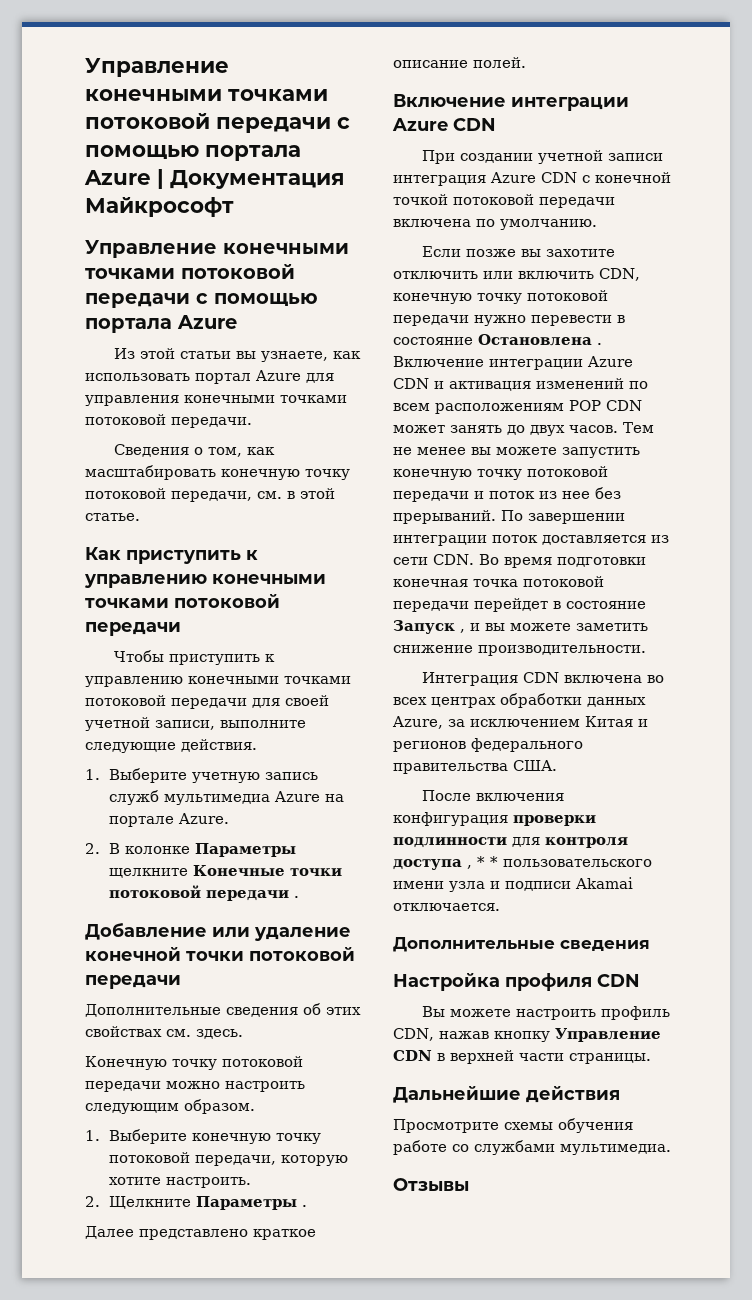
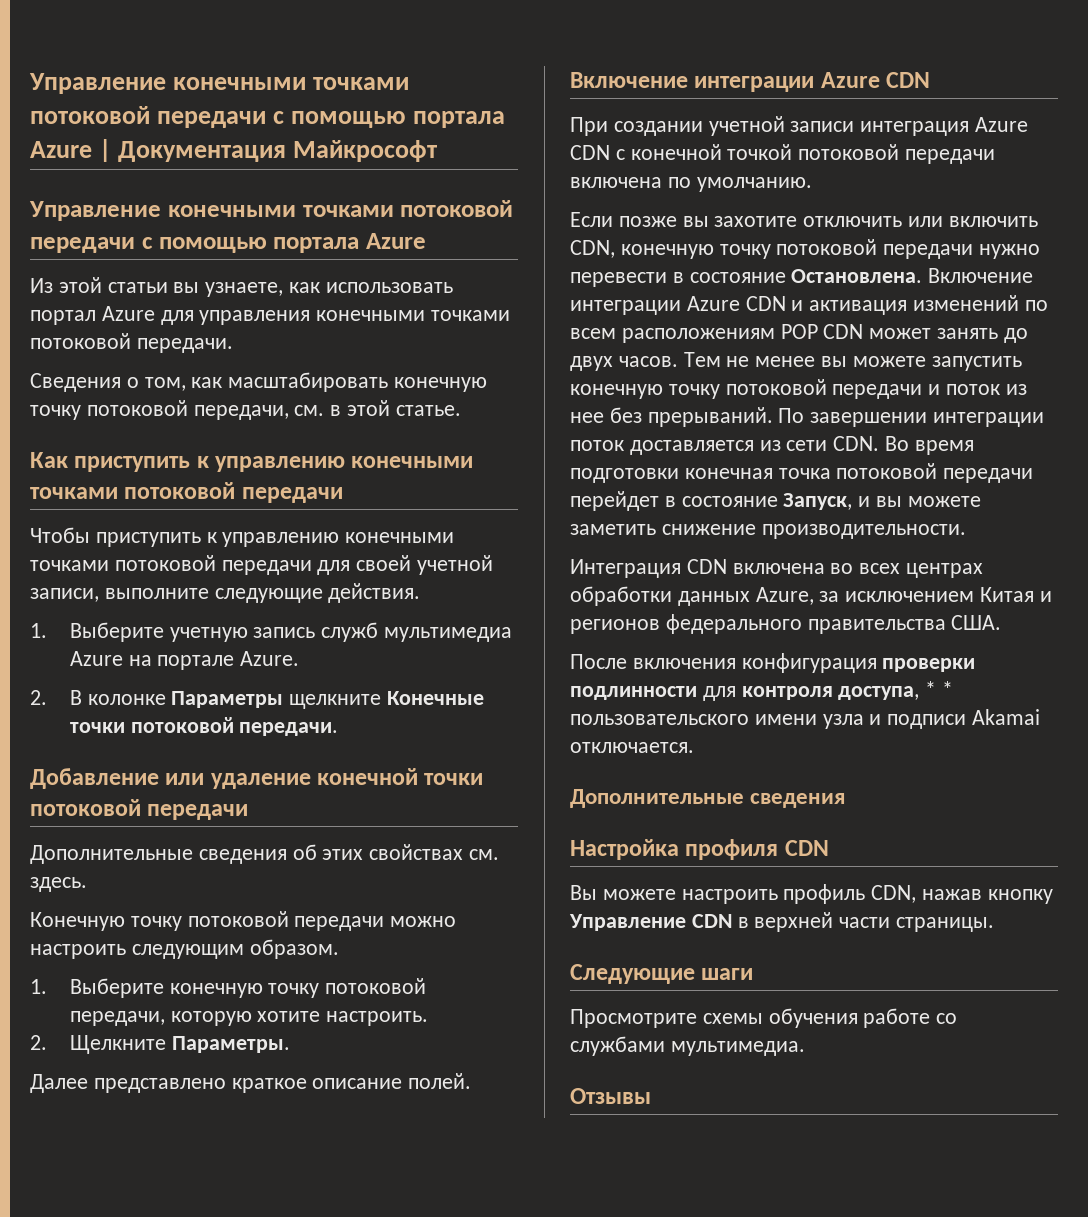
- 2. В колонке Параметры щелкните Конечные точки потоковой передачи .
+ 2. В колонке Параметры щелкните Конечные точки потоковой передачи.
- 2. Щелкните Параметры .
+ 2. Щелкните Параметры.
- Если позже вы захотите отключить или включить CDN, конечную точку потоковой передачи нужно перевести в состояние Остановлена .
+ Если позже вы захотите отключить или включить CDN, конечную точку потоковой передачи нужно перевести в состояние Остановлена.
- По завершении интеграции поток доставляется из сети CDN. Во время подготовки конечная точка потоковой передачи перейдет в состояние Запуск , и вы можете заметить снижение производительности.
+ По завершении интеграции поток доставляется из сети CDN. Во время подготовки конечная точка потоковой передачи перейдет в состояние Запуск, и вы можете заметить снижение производительности.
- После включения конфигурация проверки подлинности для контроля доступа , * * пользовательского имени узла и подписи Akamai отключается.
+ После включения конфигурация проверки подлинности для контроля доступа, * * пользовательского имени узла и подписи Akamai отключается.
- Дальнейшие действия
+ Следующие шаги

